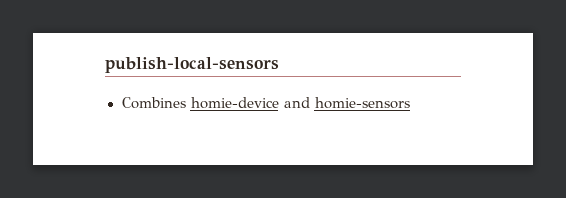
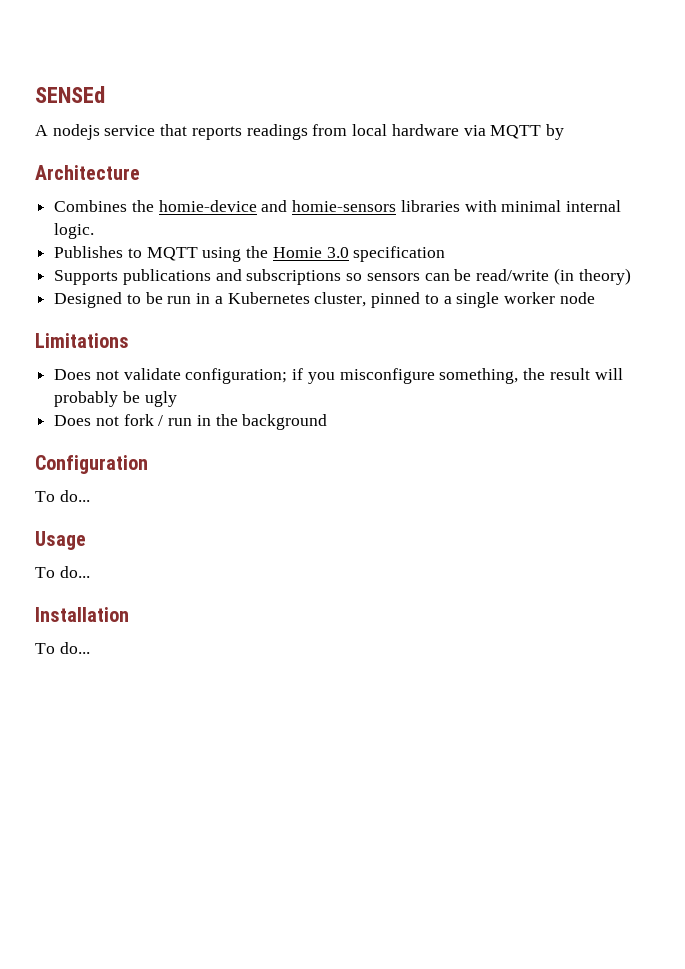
- publish-local-sensors
+ SENSEd
+ A nodejs service that reports readings from local hardware via MQTT by
+ Architecture
- Combines homie-device and homie-sensors
+ Combines the homie-device and homie-sensors libraries with minimal internal logic.
+ Publishes to MQTT using the Homie 3.0 specification
+ Supports publications and subscriptions so sensors can be read/write (in theory)
+ Designed to be run in a Kubernetes cluster, pinned to a single worker node
+ Limitations
+ Does not validate configuration; if you misconfigure something, the result will probably be ugly
+ Does not fork / run in the background
+ Configuration
+ To do...
+ Usage
+ To do...
+ Installation
+ To do...

